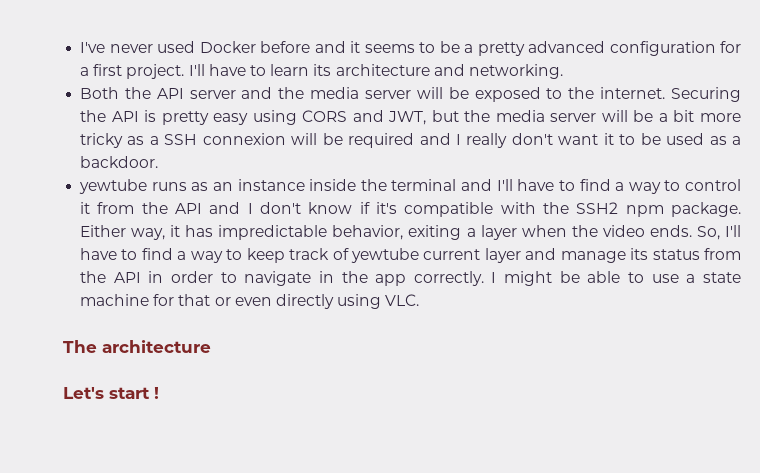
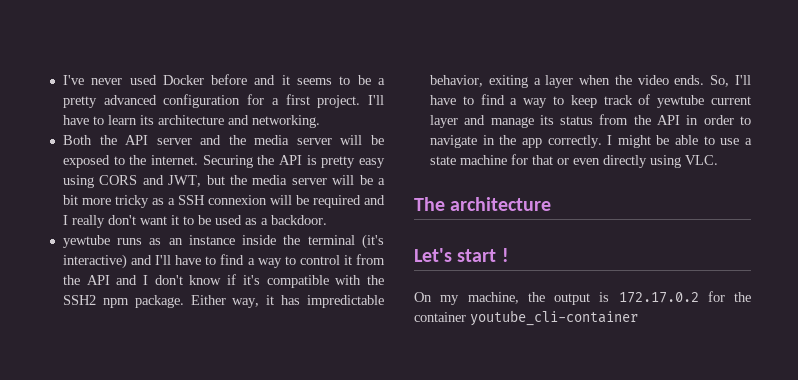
- yewtube runs as an instance inside the terminal and I'll have to find a way to control it from the API and I don't know if it's compatible with the SSH2 npm package.
+ yewtube runs as an instance inside the terminal (it's interactive) and I'll have to find a way to control it from the API and I don't know if it's compatible with the SSH2 npm package.
+ On my machine, the output is 172.17.0.2 for the container youtube_cli-container

